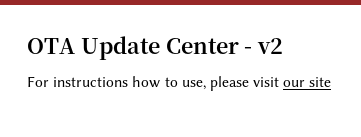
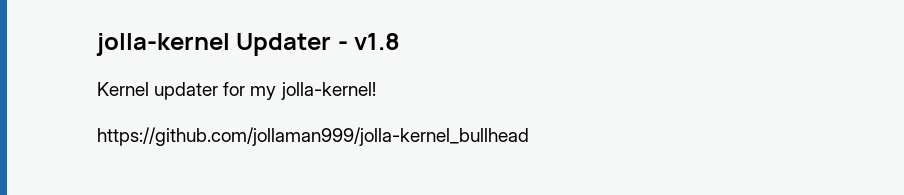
- OTA Update Center - v2
- For instructions how to use, please visit our site
+ jolla-kernel Updater - v1.8
+ Kernel updater for my jolla-kernel!
+ https://github.com/jollaman999/jolla-kernel_bullhead

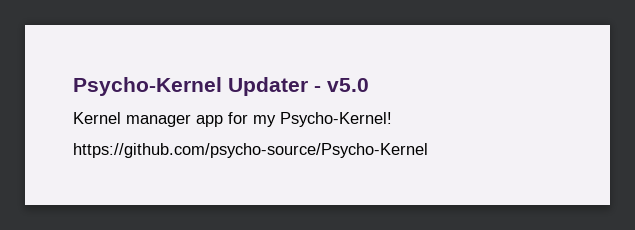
- jolla-kernel Updater - v1.8
+ Psycho-Kernel Updater - v5.0
- Kernel updater for my jolla-kernel!
- https://github.com/jollaman999/jolla-kernel_bullhead
+ Kernel manager app for my Psycho-Kernel!
+ https://github.com/psycho-source/Psycho-Kernel

